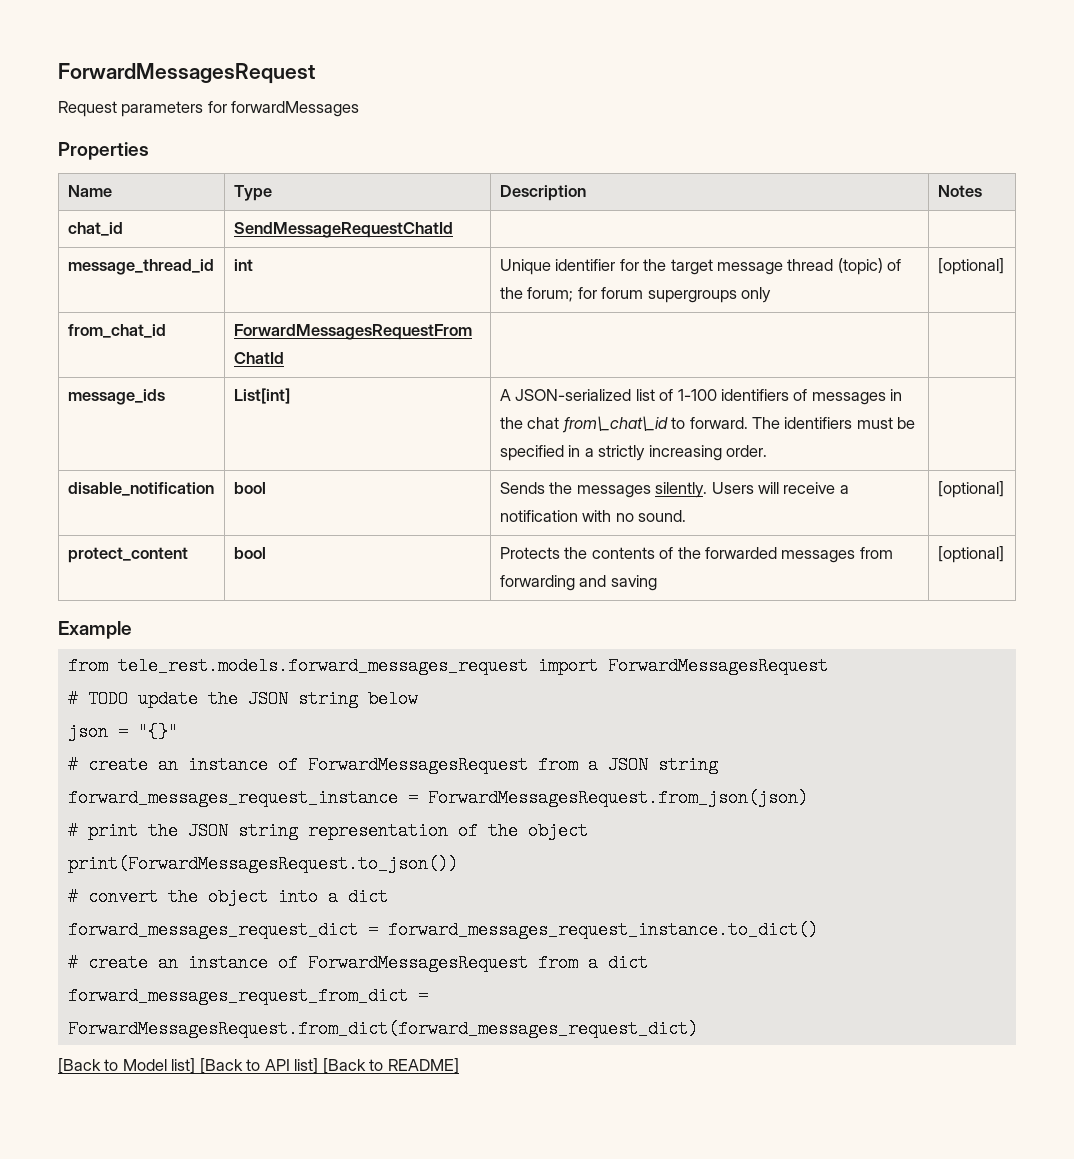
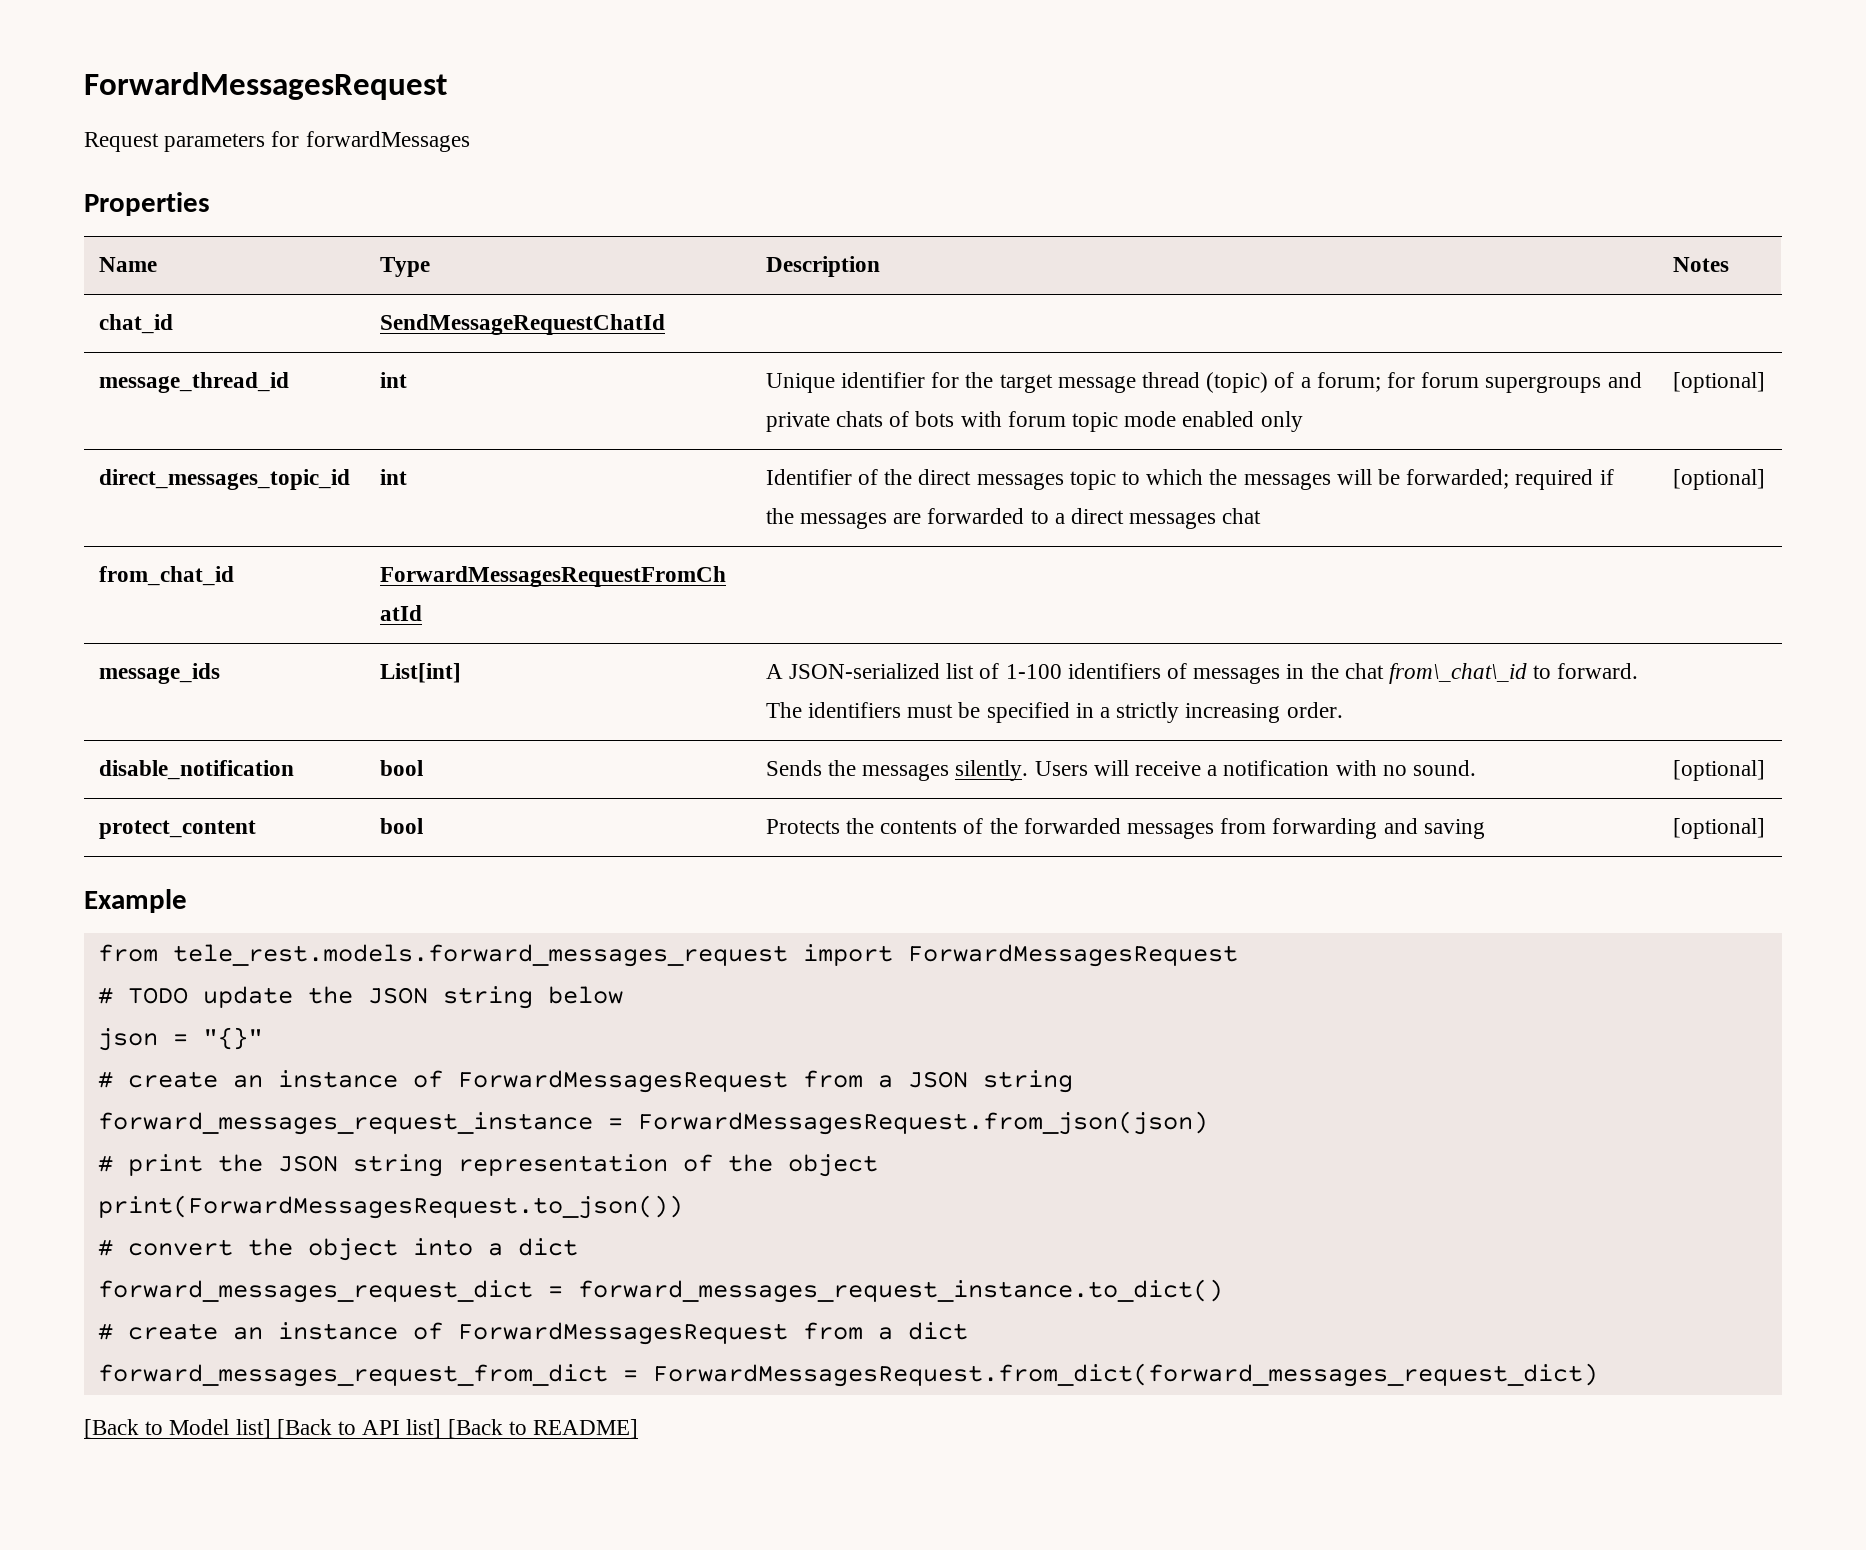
- message_thread_id | int | Unique identifier for the target message thread (topic) of the forum; for forum supergroups only | [optional]
+ message_thread_id | int | Unique identifier for the target message thread (topic) of a forum; for forum supergroups and private chats of bots with forum topic mode enabled only | [optional]
+ direct_messages_topic_id | int | Identifier of the direct messages topic to which the messages will be forwarded; required if the messages are forwarded to a direct messages chat | [optional]

